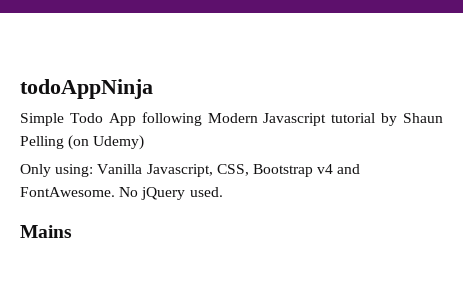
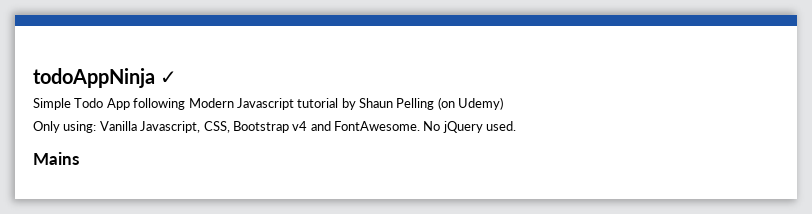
- todoAppNinja
+ todoAppNinja ✓

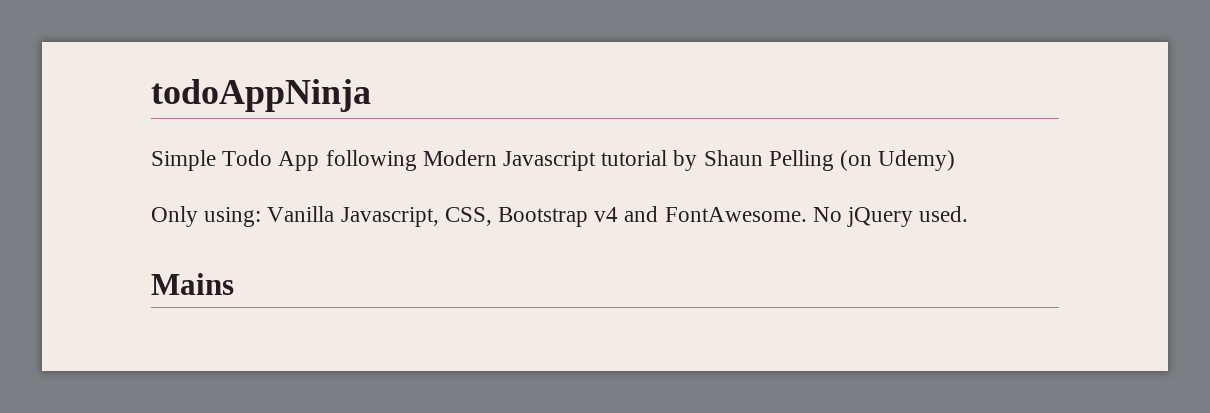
- todoAppNinja ✓
+ todoAppNinja

